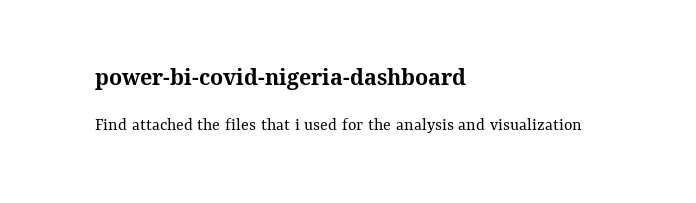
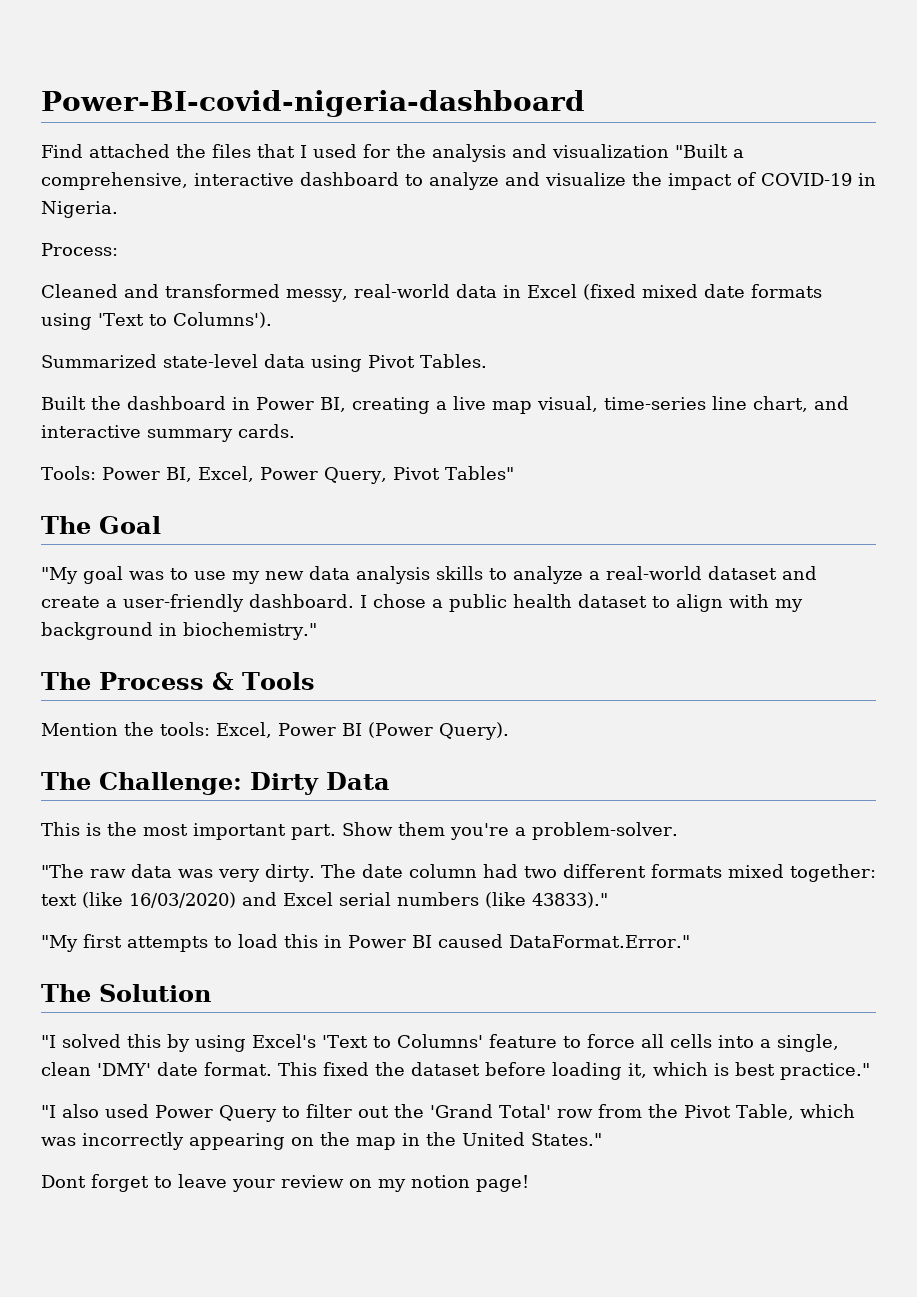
- power-bi-covid-nigeria-dashboard
+ Power-BI-covid-nigeria-dashboard
- Find attached the files that i used for the analysis and visualization
+ Find attached the files that I used for the analysis and visualization "Built a comprehensive, interactive dashboard to analyze and visualize the impact of COVID-19 in Nigeria.
+ Process:
+ Cleaned and transformed messy, real-world data in Excel (fixed mixed date formats using 'Text to Columns').
+ Summarized state-level data using Pivot Tables.
+ Built the dashboard in Power BI, creating a live map visual, time-series line chart, and interactive summary cards.
+ Tools: Power BI, Excel, Power Query, Pivot Tables"
+ The Goal
+ "My goal was to use my new data analysis skills to analyze a real-world dataset and create a user-friendly dashboard. I chose a public health dataset to align with my background in biochemistry."
+ The Process & Tools
+ Mention the tools: Excel, Power BI (Power Query).
+ The Challenge: Dirty Data
+ This is the most important part. Show them you're a problem-solver.
+ "The raw data was very dirty. The date column had two different formats mixed together: text (like 16/03/2020) and Excel serial numbers (like 43833)."
+ "My first attempts to load this in Power BI caused DataFormat.Error."
+ The Solution
+ "I solved this by using Excel's 'Text to Columns' feature to force all cells into a single, clean 'DMY' date format. This fixed the dataset before loading it, which is best practice."
+ "I also used Power Query to filter out the 'Grand Total' row from the Pivot Table, which was incorrectly appearing on the map in the United States."
+ Dont forget to leave your review on my notion page!

